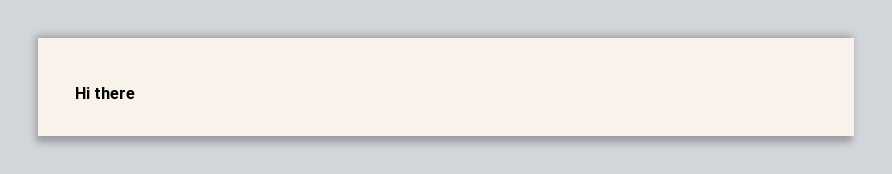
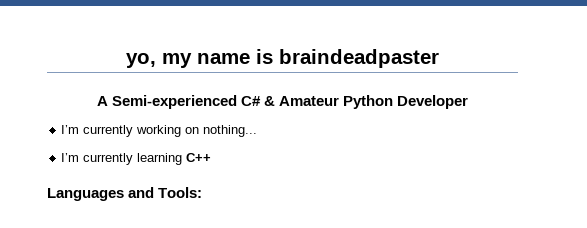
- Hi there
+ yo, my name is braindeadpaster
+ A Semi-experienced C# & Amateur Python Developer
+ I’m currently working on nothing...
+ I’m currently learning C++
+ Languages and Tools:

